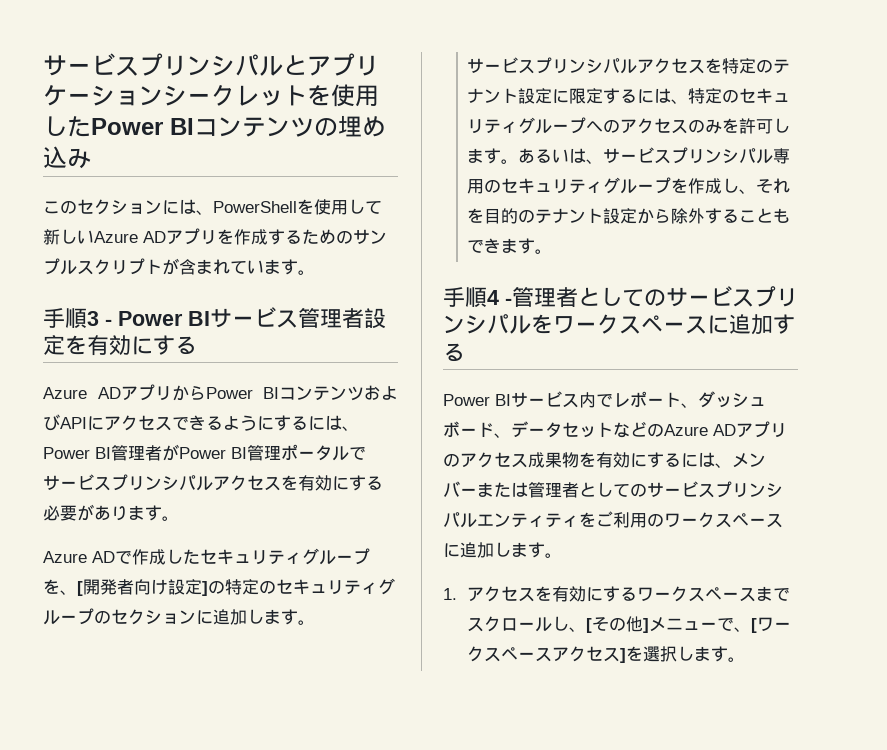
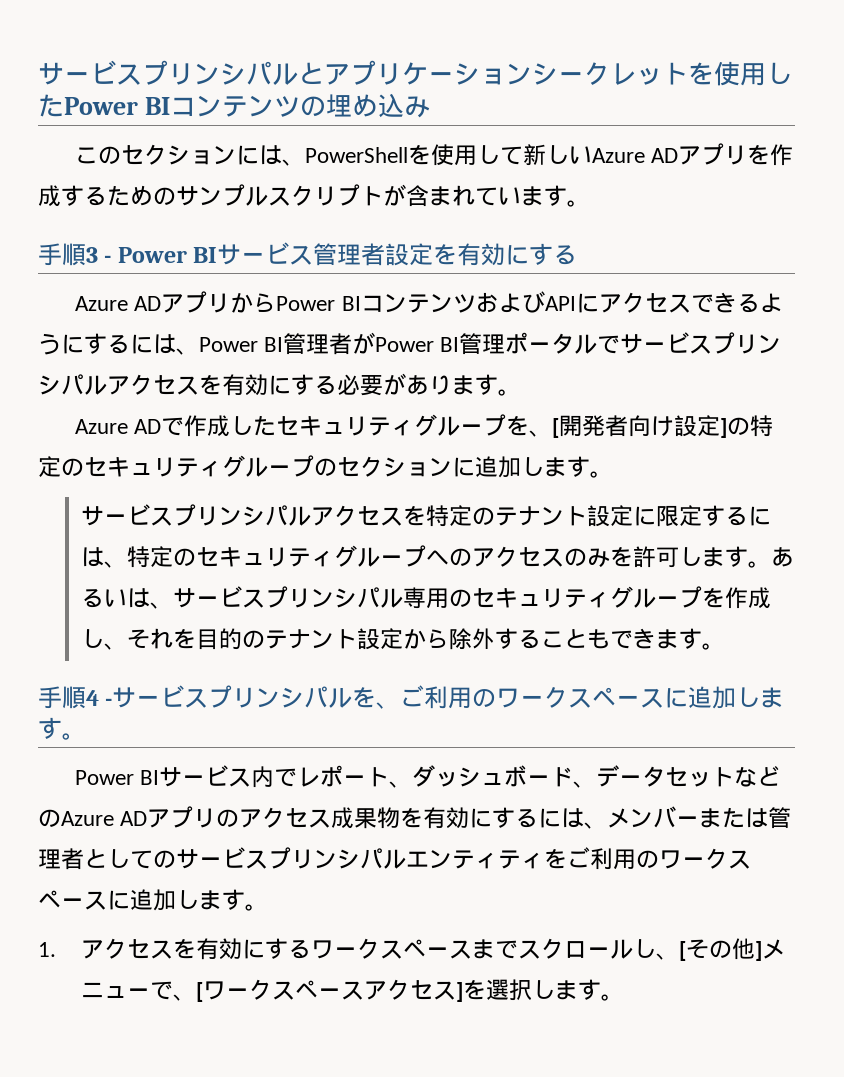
- 手順4 -管理者としてのサービスプリンシパルをワークスペースに追加する
+ 手順4 -サービスプリンシパルを、ご利用のワークスペースに追加します。

